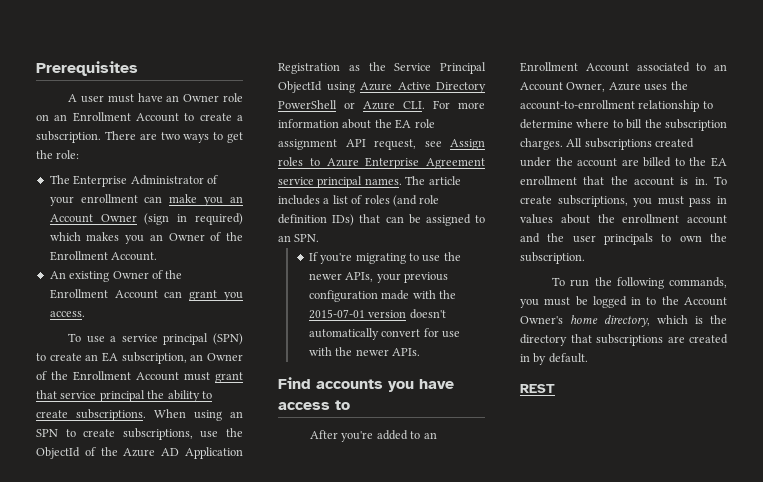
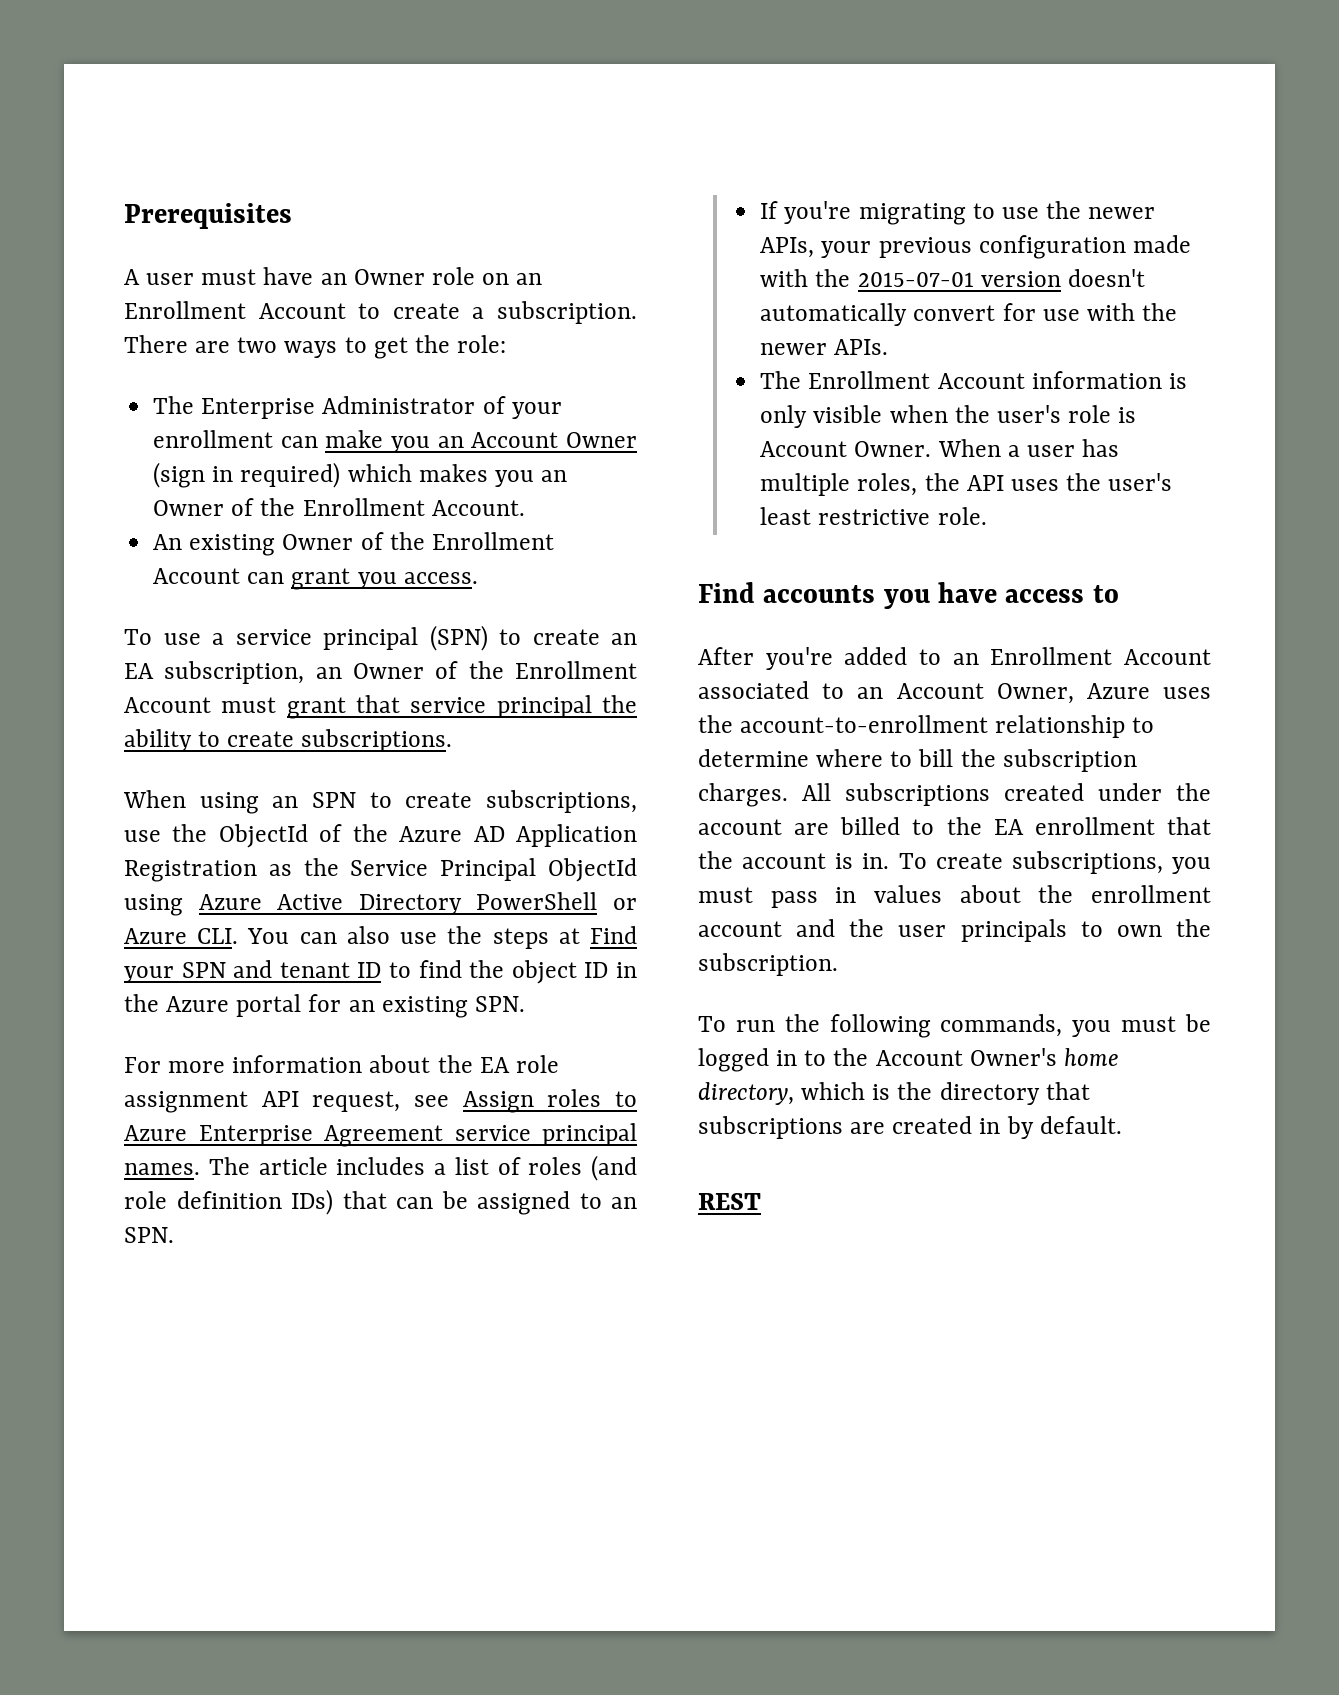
- To use a service principal (SPN) to create an EA subscription, an Owner of the Enrollment Account must grant that service principal the ability to create subscriptions. When using an SPN to create subscriptions, use the ObjectId of the Azure AD Application Registration as the Service Principal ObjectId using Azure Active Directory PowerShell or Azure CLI. For more information about the EA role assignment API request, see Assign roles to Azure Enterprise Agreement service principal names.
+ To use a service principal (SPN) to create an EA subscription, an Owner of the Enrollment Account must grant that service principal the ability to create subscriptions.
+ When using an SPN to create subscriptions, use the ObjectId of the Azure AD Application Registration as the Service Principal ObjectId using Azure Active Directory PowerShell or Azure CLI. You can also use the steps at Find your SPN and tenant ID to find the object ID in the Azure portal for an existing SPN.
+ For more information about the EA role assignment API request, see Assign roles to Azure Enterprise Agreement service principal names.
+ The Enrollment Account information is only visible when the user's role is Account Owner. When a user has multiple roles, the API uses the user's least restrictive role.

